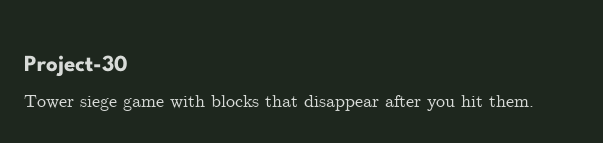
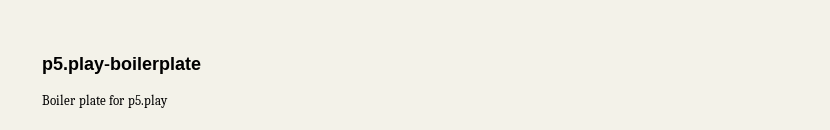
- Project-30
- Tower siege game with blocks that disappear after you hit them.
+ p5.play-boilerplate
+ Boiler plate for p5.play

